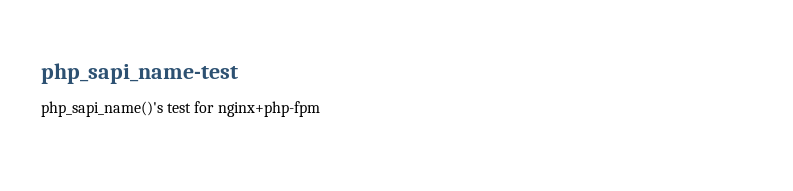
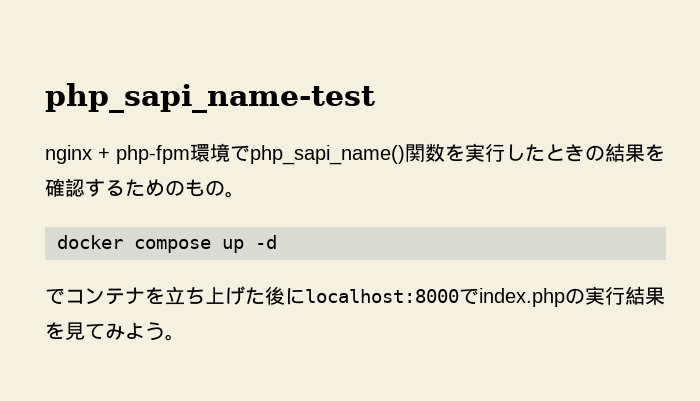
- php_sapi_name()'s test for nginx+php-fpm
+ nginx + php-fpm環境でphp_sapi_name()関数を実行したときの結果を確認するためのもの。
+ docker compose up -d
+ でコンテナを立ち上げた後にlocalhost:8000でindex.phpの実行結果を見てみよう。

